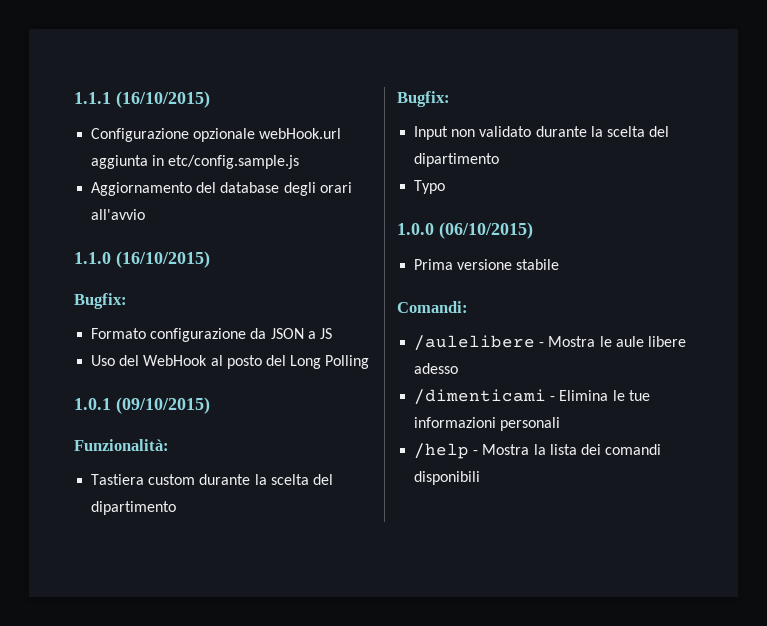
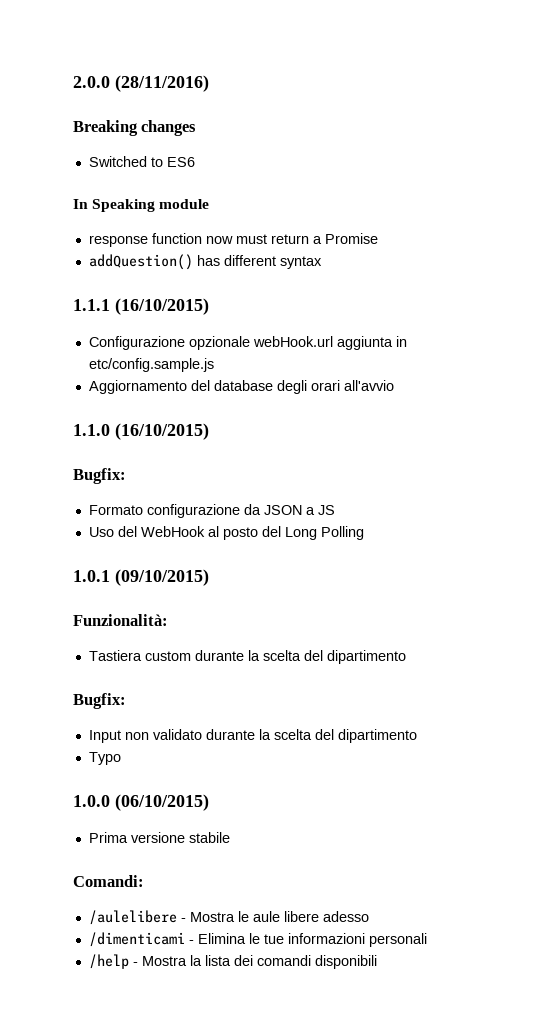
+ 2.0.0 (28/11/2016)
+ Breaking changes
+ Switched to ES6
+ In Speaking module
+ response function now must return a Promise
+ addQuestion() has different syntax

